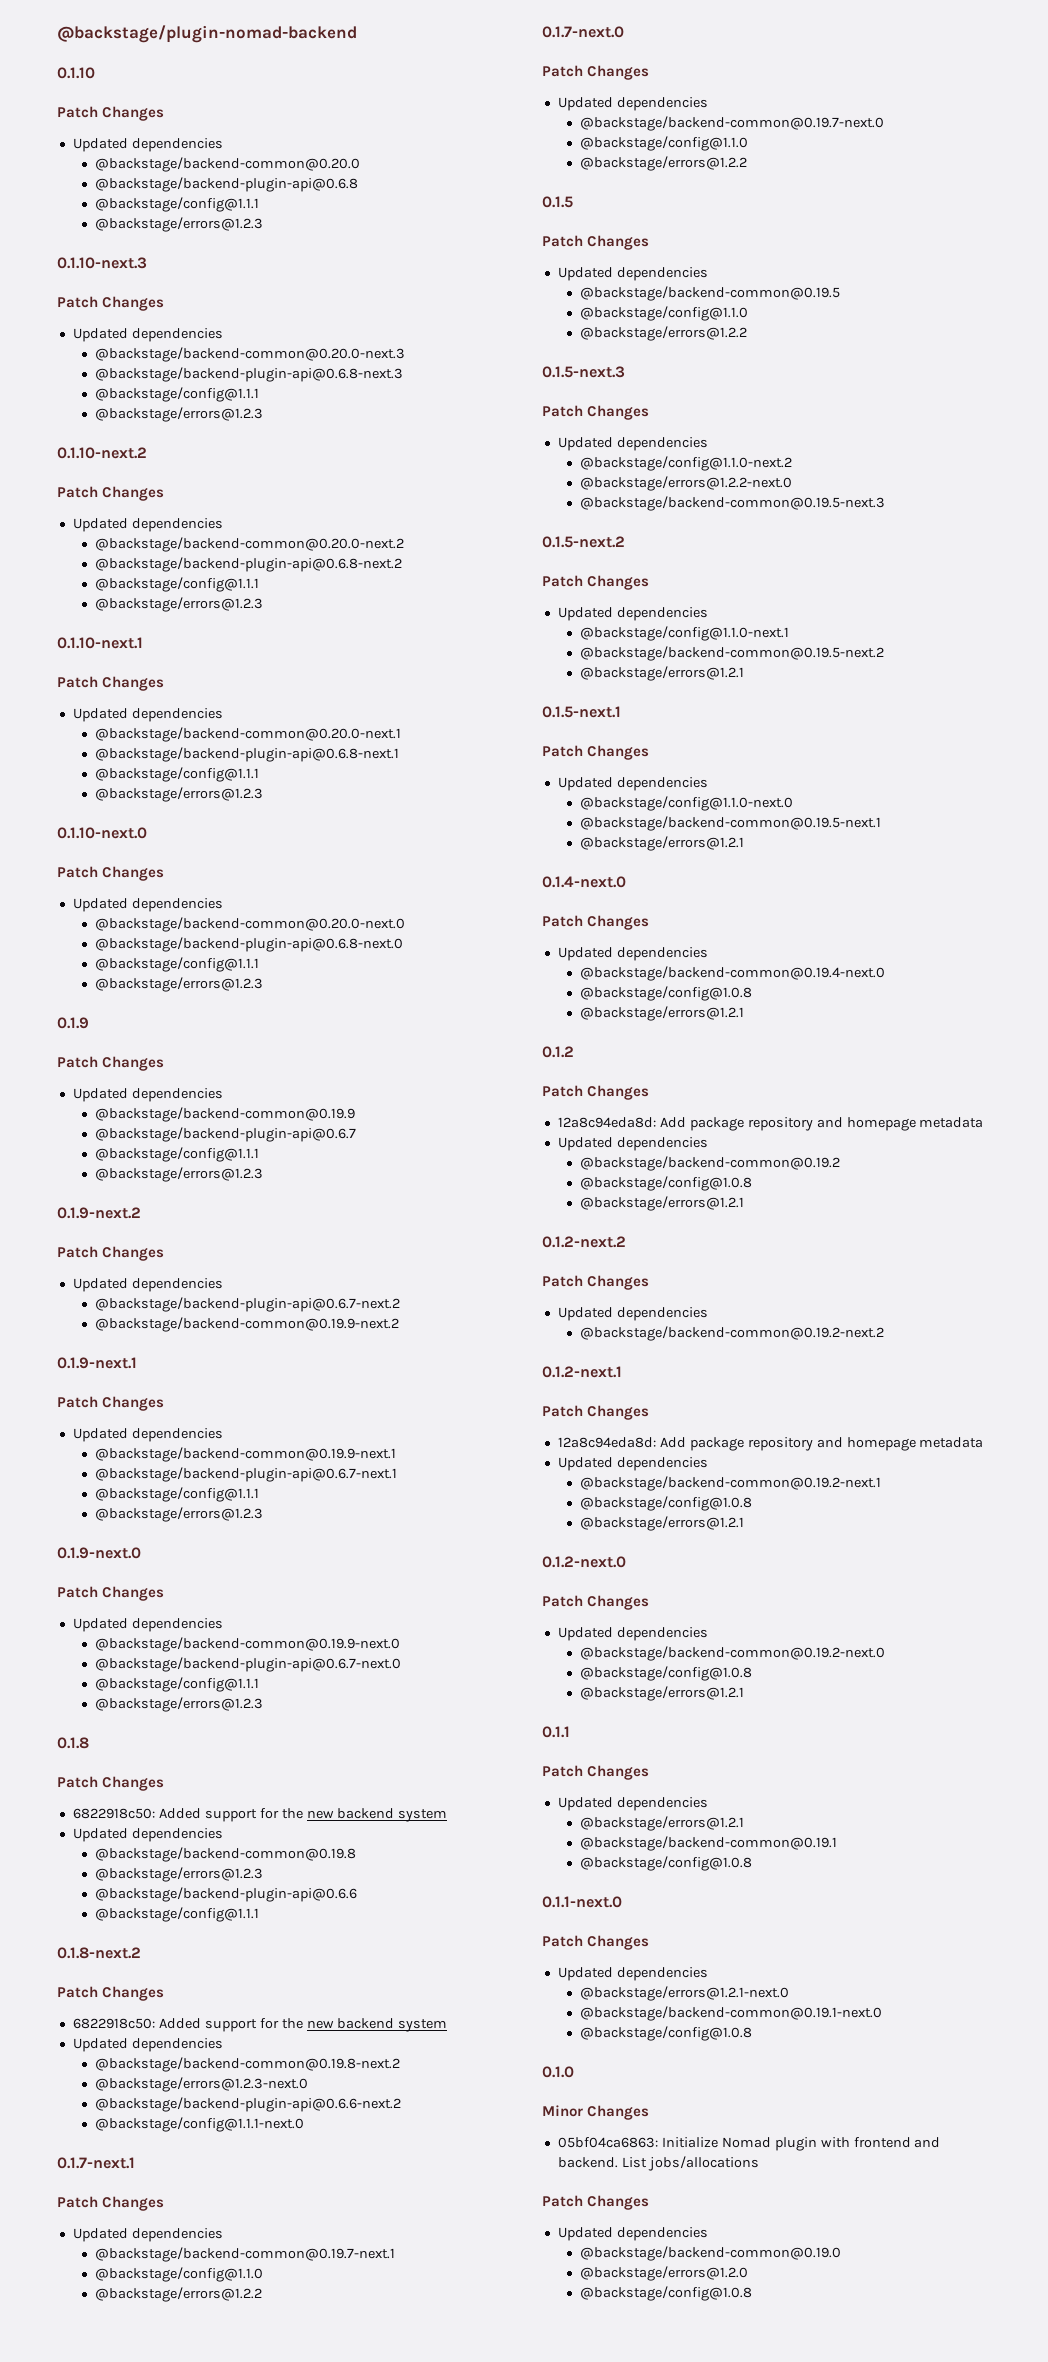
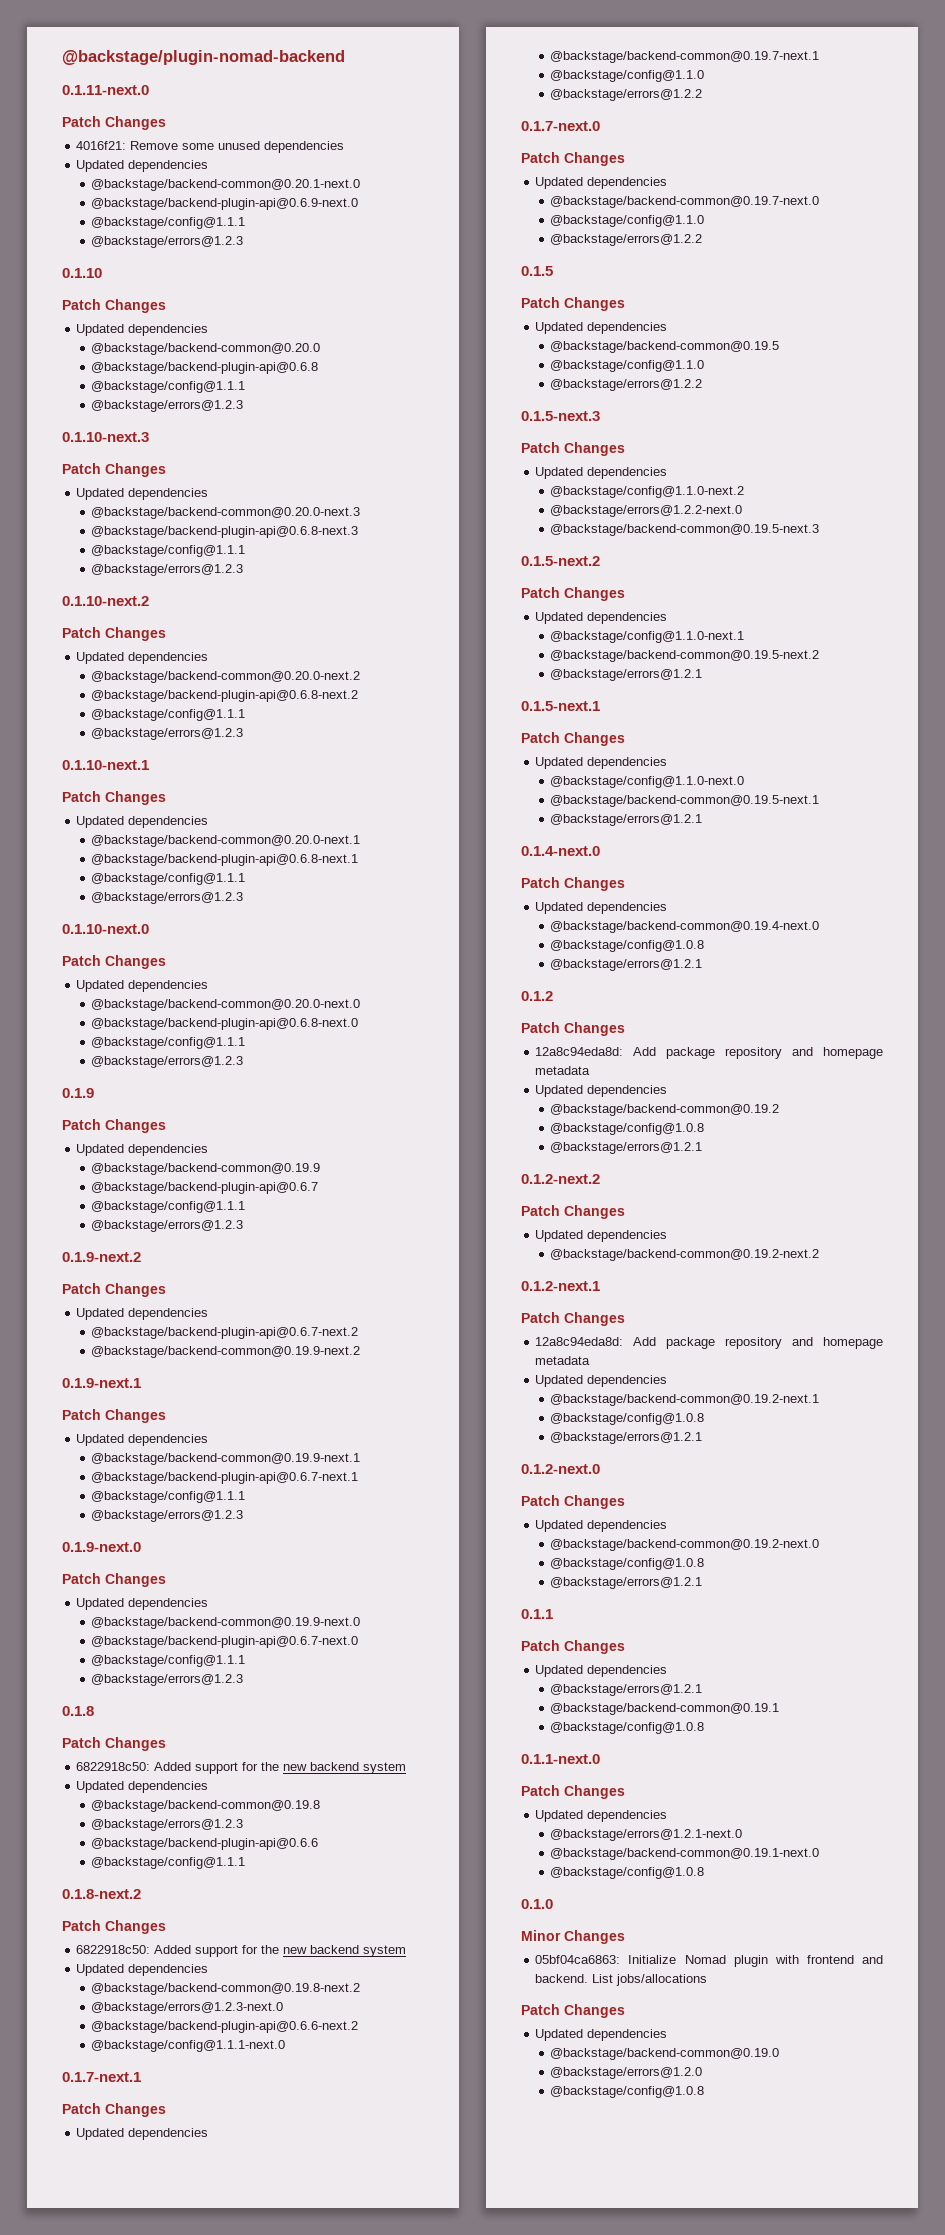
+ 0.1.11-next.0
+ Patch Changes
+ 4016f21: Remove some unused dependencies
+ Updated dependencies
+ @backstage/backend-common@0.20.1-next.0
+ @backstage/backend-plugin-api@0.6.9-next.0
+ @backstage/config@1.1.1
+ @backstage/errors@1.2.3

